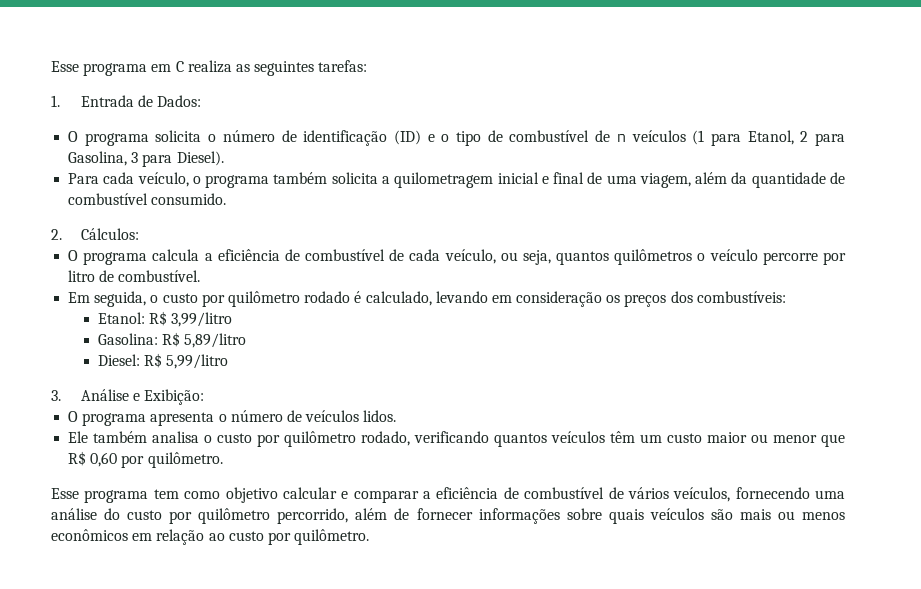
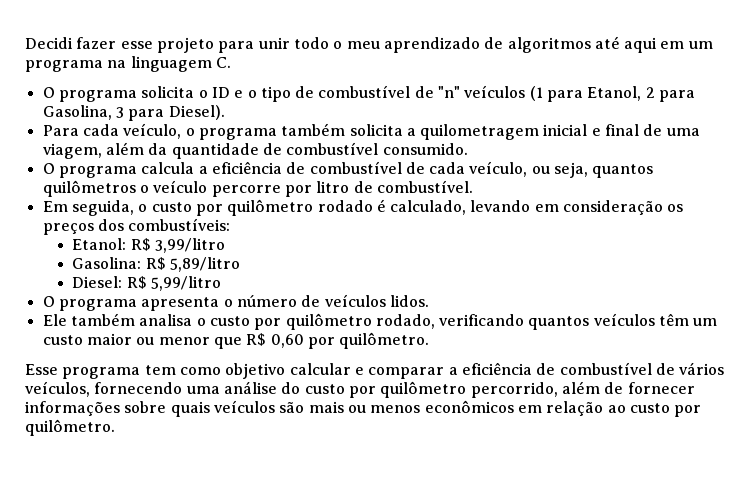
- Esse programa em C realiza as seguintes tarefas:
- 1. Entrada de Dados:
+ Decidi fazer esse projeto para unir todo o meu aprendizado de algoritmos até aqui em um programa na linguagem C.
- O programa solicita o número de identificação (ID) e o tipo de combustível de n veículos (1 para Etanol, 2 para Gasolina, 3 para Diesel).
+ O programa solicita o ID e o tipo de combustível de "n" veículos (1 para Etanol, 2 para Gasolina, 3 para Diesel).
- 2. Cálculos:
- 3. Análise e Exibição:

